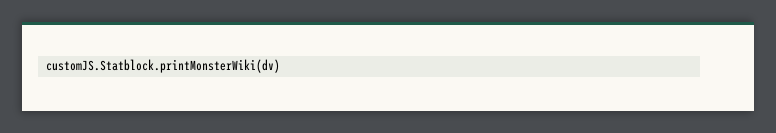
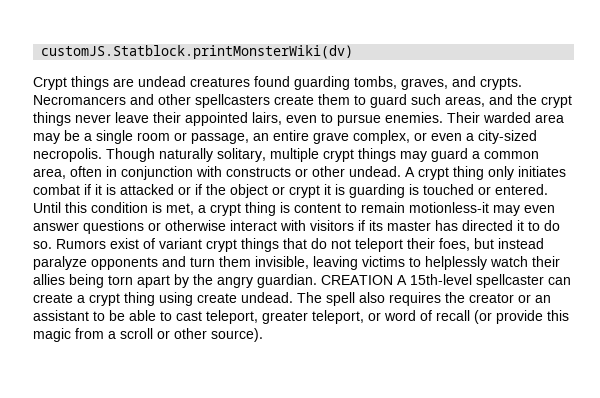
+ Crypt things are undead creatures found guarding tombs, graves, and crypts. Necromancers and other spellcasters create them to guard such areas, and the crypt things never leave their appointed lairs, even to pursue enemies. Their warded area may be a single room or passage, an entire grave complex, or even a city-sized necropolis. Though naturally solitary, multiple crypt things may guard a common area, often in conjunction with constructs or other undead. A crypt thing only initiates combat if it is attacked or if the object or crypt it is guarding is touched or entered. Until this condition is met, a crypt thing is content to remain motionless-it may even answer questions or otherwise interact with visitors if its master has directed it to do so. Rumors exist of variant crypt things that do not teleport their foes, but instead paralyze opponents and turn them invisible, leaving victims to helplessly watch their allies being torn apart by the angry guardian. CREATION A 15th-level spellcaster can create a crypt thing using create undead. The spell also requires the creator or an assistant to be able to cast teleport, greater teleport, or word of recall (or provide this magic from a scroll or other source).

